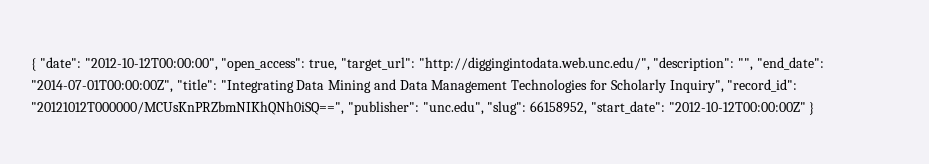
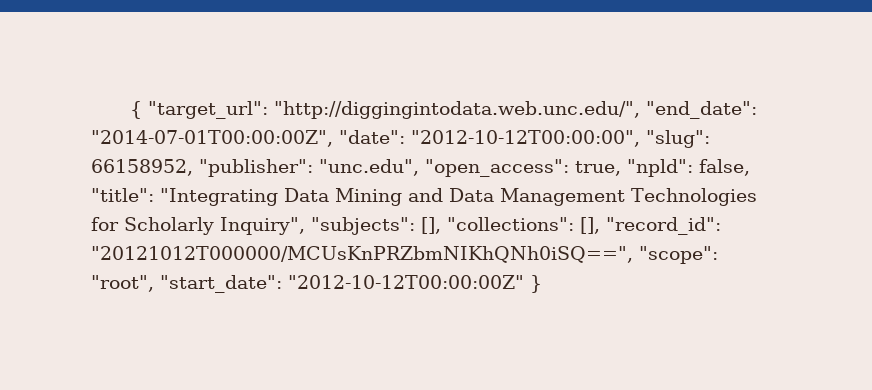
- { "date": "2012-10-12T00:00:00", "open_access": true, "target_url": "http://diggingintodata.web.unc.edu/", "description": "", "end_date": "2014-07-01T00:00:00Z", "title": "Integrating Data Mining and Data Management Technologies for Scholarly Inquiry", "record_id": "20121012T000000/MCUsKnPRZbmNIKhQNh0iSQ==", "publisher": "unc.edu", "slug": 66158952, "start_date": "2012-10-12T00:00:00Z" }
+ { "target_url": "http://diggingintodata.web.unc.edu/", "end_date": "2014-07-01T00:00:00Z", "date": "2012-10-12T00:00:00", "slug": 66158952, "publisher": "unc.edu", "open_access": true, "npld": false, "title": "Integrating Data Mining and Data Management Technologies for Scholarly Inquiry", "subjects": [], "collections": [], "record_id": "20121012T000000/MCUsKnPRZbmNIKhQNh0iSQ==", "scope": "root", "start_date": "2012-10-12T00:00:00Z" }

